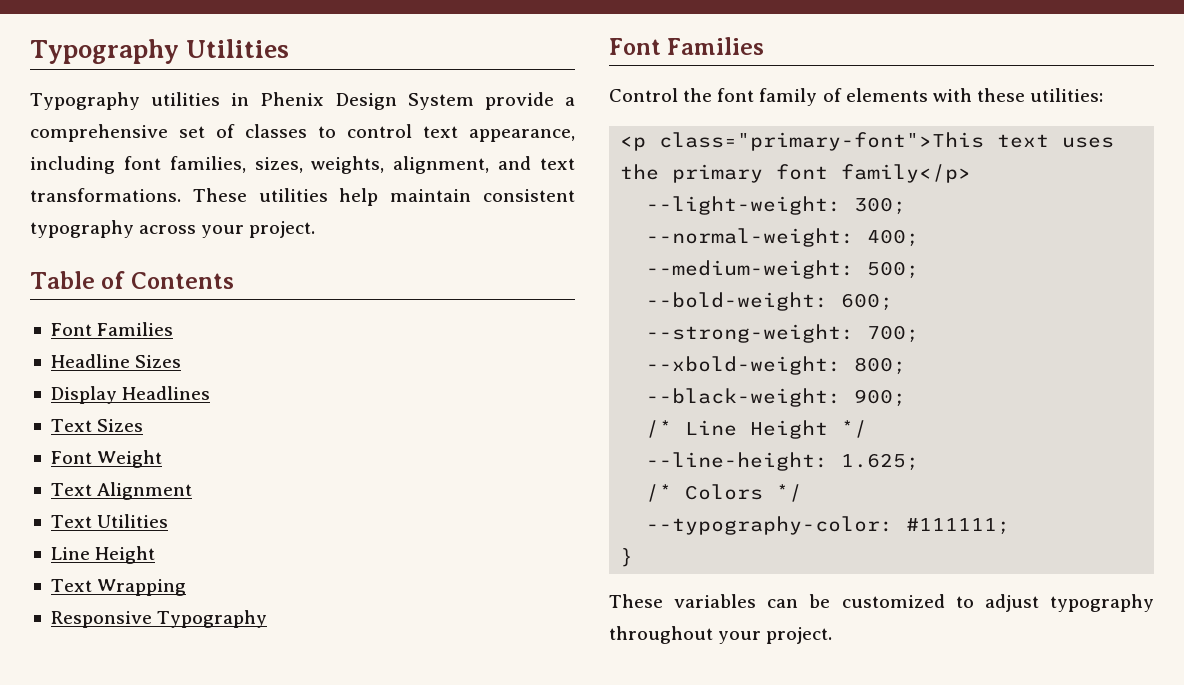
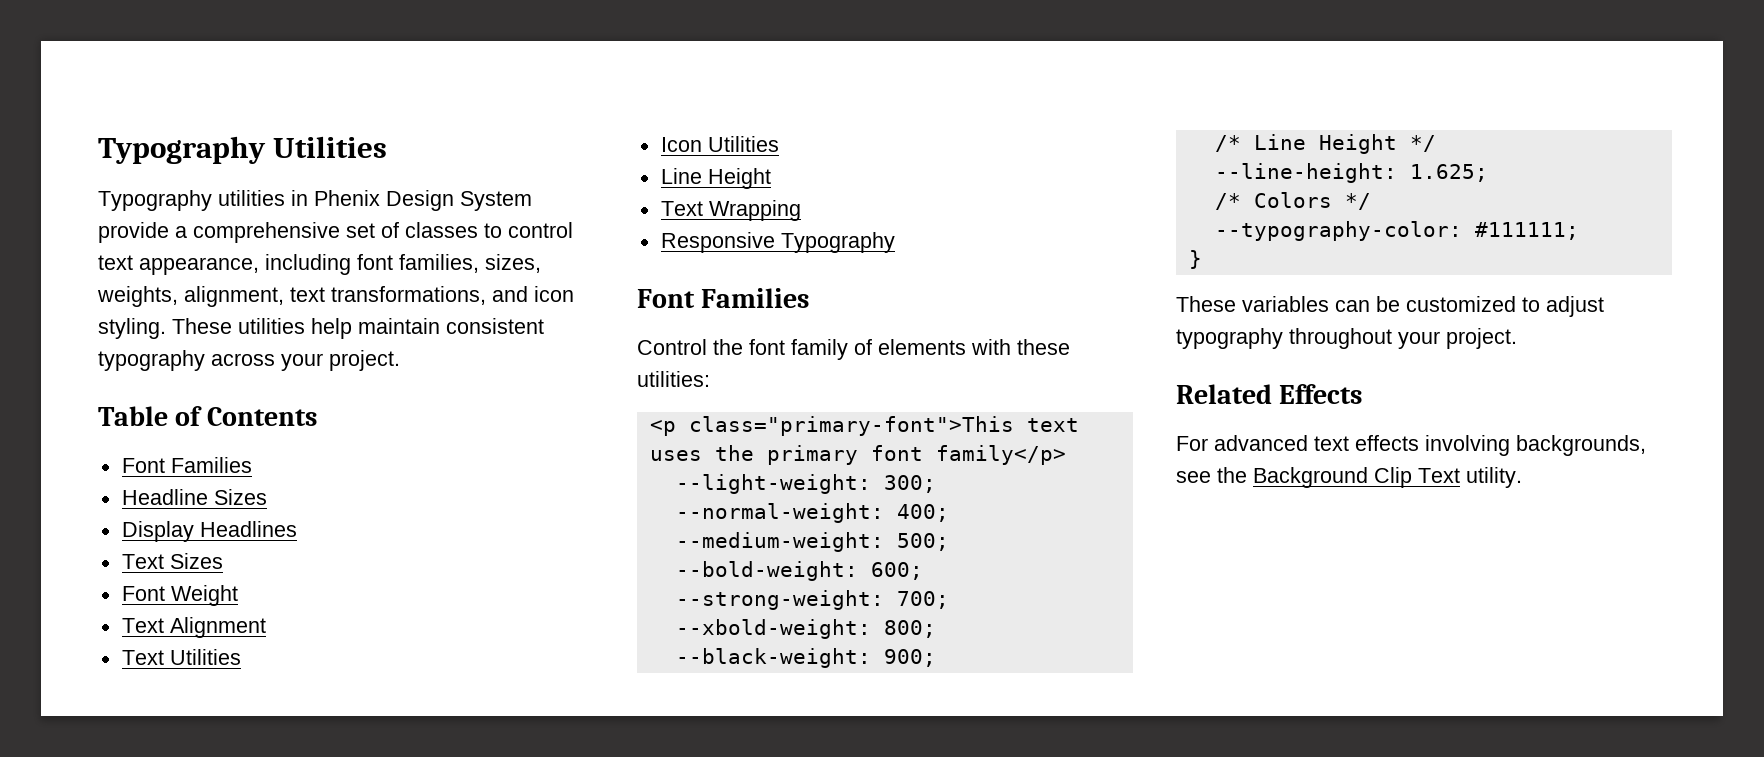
- Typography utilities in Phenix Design System provide a comprehensive set of classes to control text appearance, including font families, sizes, weights, alignment, and text transformations.
+ Typography utilities in Phenix Design System provide a comprehensive set of classes to control text appearance, including font families, sizes, weights, alignment, text transformations, and icon styling.
+ Icon Utilities
+ Related Effects
+ For advanced text effects involving backgrounds, see the Background Clip Text utility.

